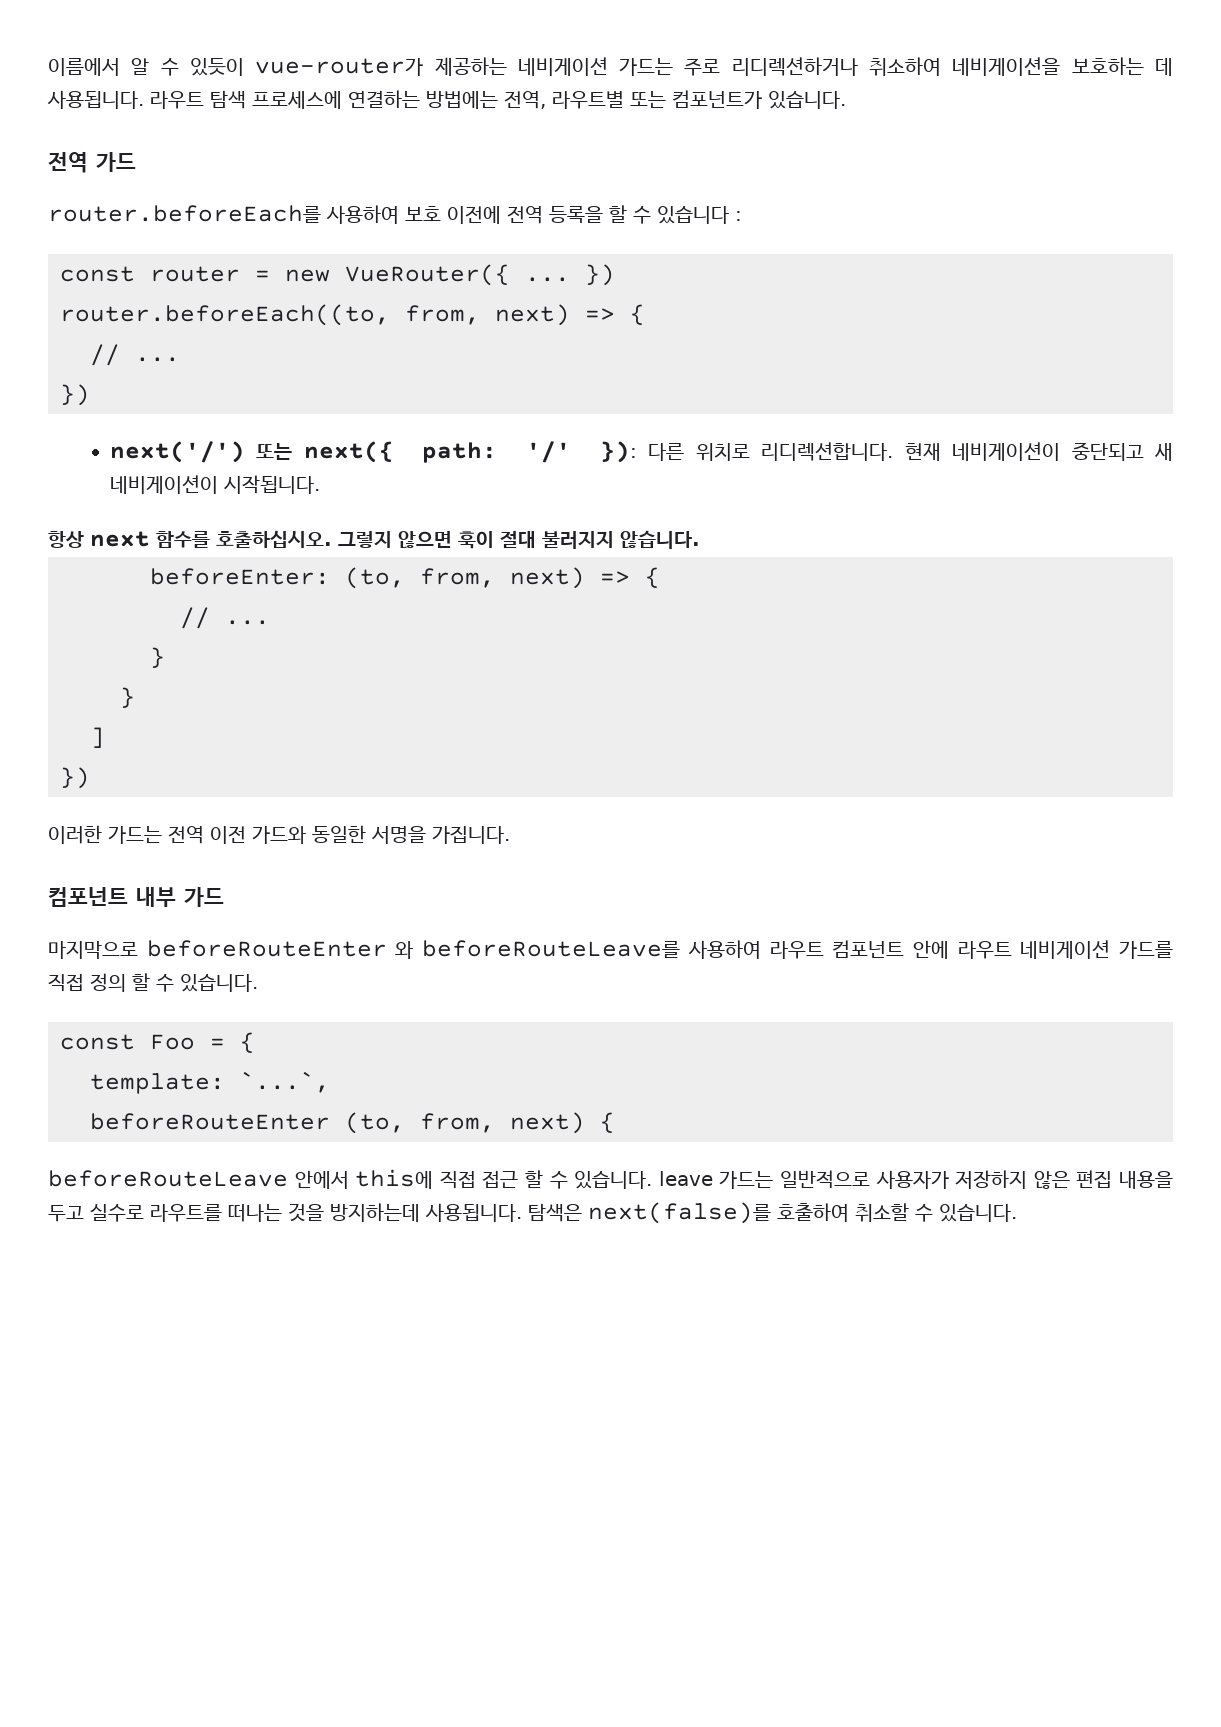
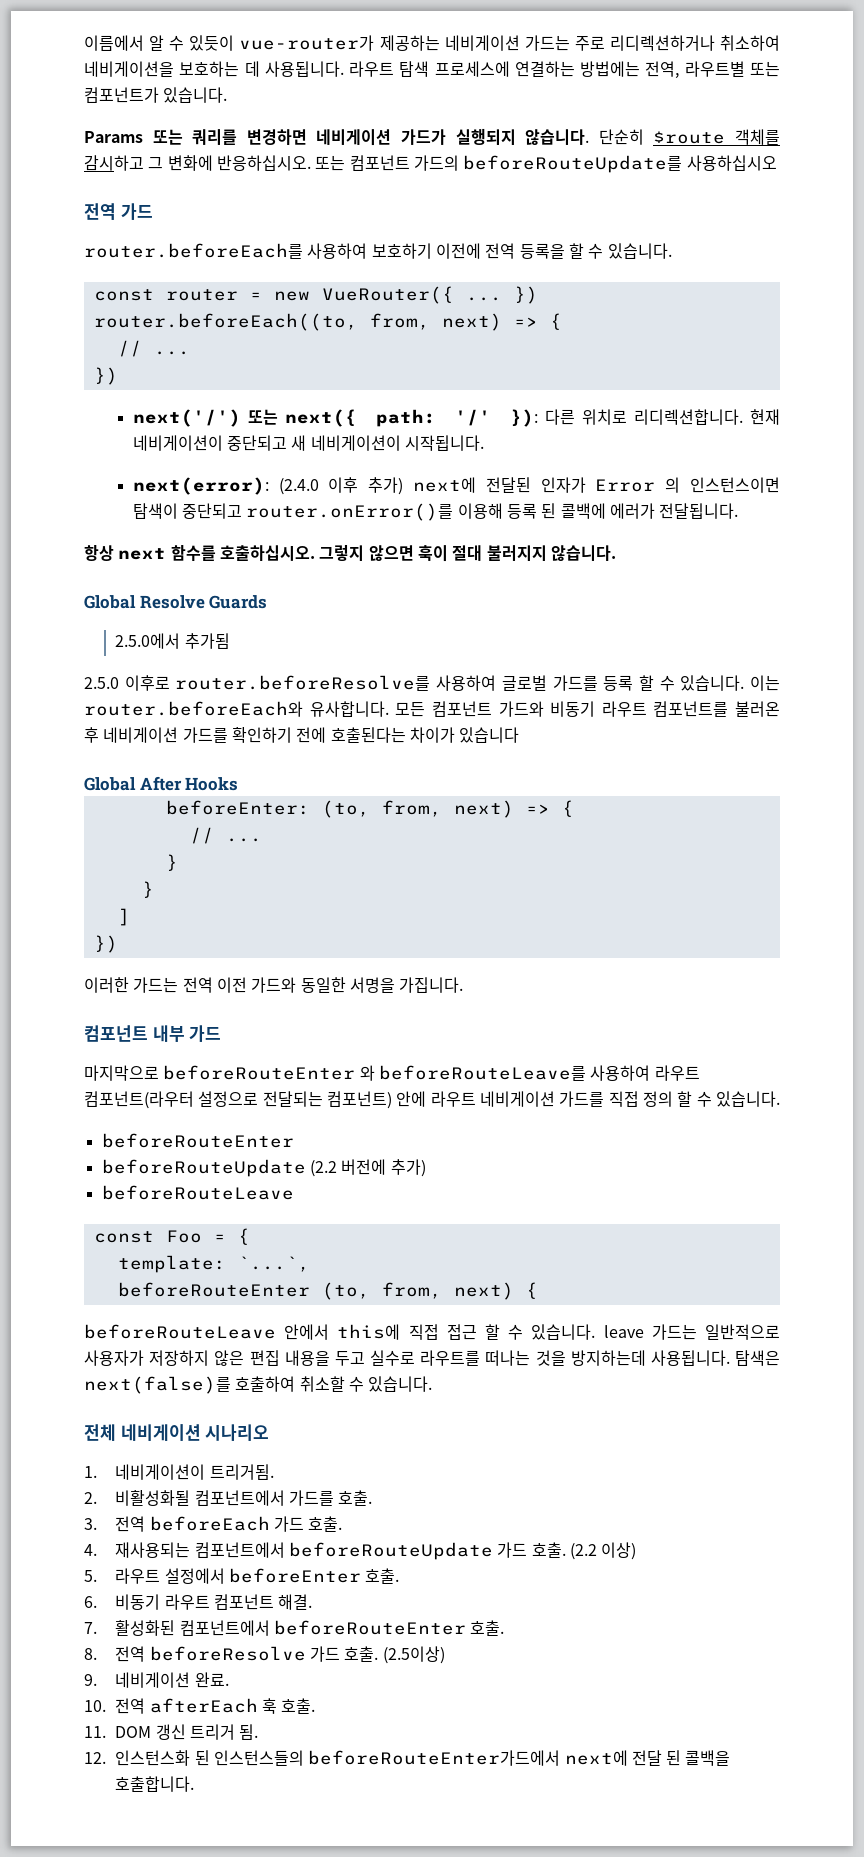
+ Params 또는 쿼리를 변경하면 네비게이션 가드가 실행되지 않습니다. 단순히 $route 객체를 감시하고 그 변화에 반응하십시오. 또는 컴포넌트 가드의 beforeRouteUpdate를 사용하십시오
- router.beforeEach를 사용하여 보호 이전에 전역 등록을 할 수 있습니다 :
+ router.beforeEach를 사용하여 보호하기 이전에 전역 등록을 할 수 있습니다.
+ next(error): (2.4.0 이후 추가) next에 전달된 인자가 Error 의 인스턴스이면 탐색이 중단되고 router.onError()를 이용해 등록 된 콜백에 에러가 전달됩니다.
+ Global Resolve Guards
+ 2.5.0에서 추가됨
+ 2.5.0 이후로 router.beforeResolve를 사용하여 글로벌 가드를 등록 할 수 있습니다. 이는 router.beforeEach와 유사합니다. 모든 컴포넌트 가드와 비동기 라우트 컴포넌트를 불러온 후 네비게이션 가드를 확인하기 전에 호출된다는 차이가 있습니다
+ Global After Hooks
- 마지막으로 beforeRouteEnter 와 beforeRouteLeave를 사용하여 라우트 컴포넌트 안에 라우트 네비게이션 가드를 직접 정의 할 수 있습니다.
+ 마지막으로 beforeRouteEnter 와 beforeRouteLeave를 사용하여 라우트 컴포넌트(라우터 설정으로 전달되는 컴포넌트) 안에 라우트 네비게이션 가드를 직접 정의 할 수 있습니다.
+ beforeRouteEnter
+ beforeRouteUpdate (2.2 버전에 추가)
+ beforeRouteLeave
+ 전체 네비게이션 시나리오
+ 1. 네비게이션이 트리거됨.
+ 2. 비활성화될 컴포넌트에서 가드를 호출.
+ 3. 전역 beforeEach 가드 호출.
+ 4. 재사용되는 컴포넌트에서 beforeRouteUpdate 가드 호출. (2.2 이상)
+ 5. 라우트 설정에서 beforeEnter 호출.
+ 6. 비동기 라우트 컴포넌트 해결.
+ 7. 활성화된 컴포넌트에서 beforeRouteEnter 호출.
+ 8. 전역 beforeResolve 가드 호출. (2.5이상)
+ 9. 네비게이션 완료.
+ 10. 전역 afterEach 훅 호출.
+ 11. DOM 갱신 트리거 됨.
+ 12. 인스턴스화 된 인스턴스들의 beforeRouteEnter가드에서 next에 전달 된 콜백을 호출합니다.

